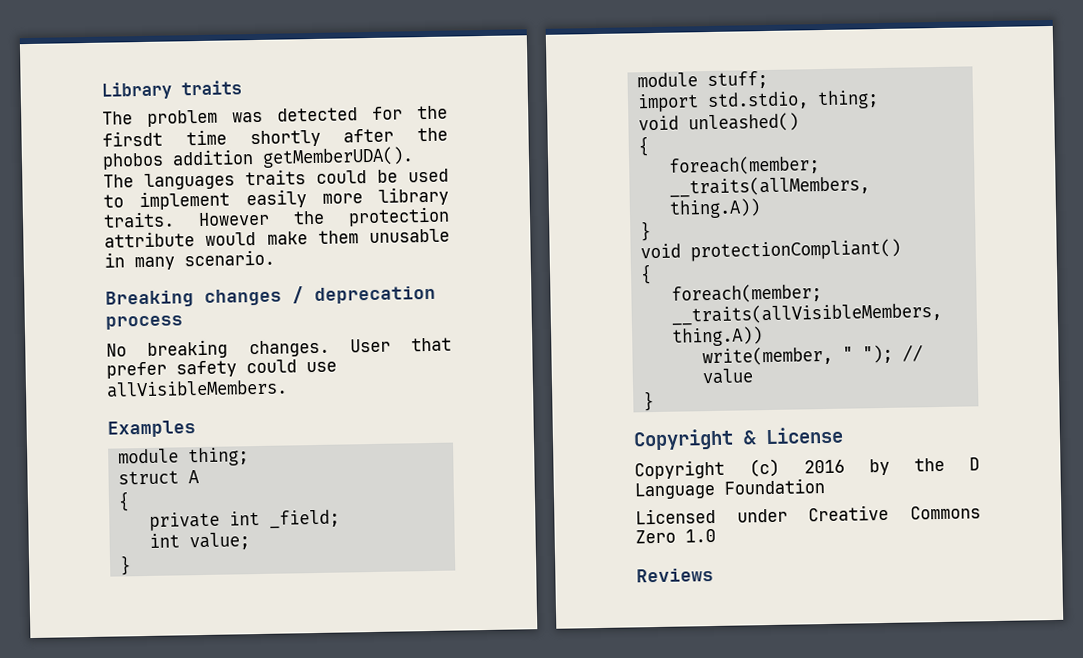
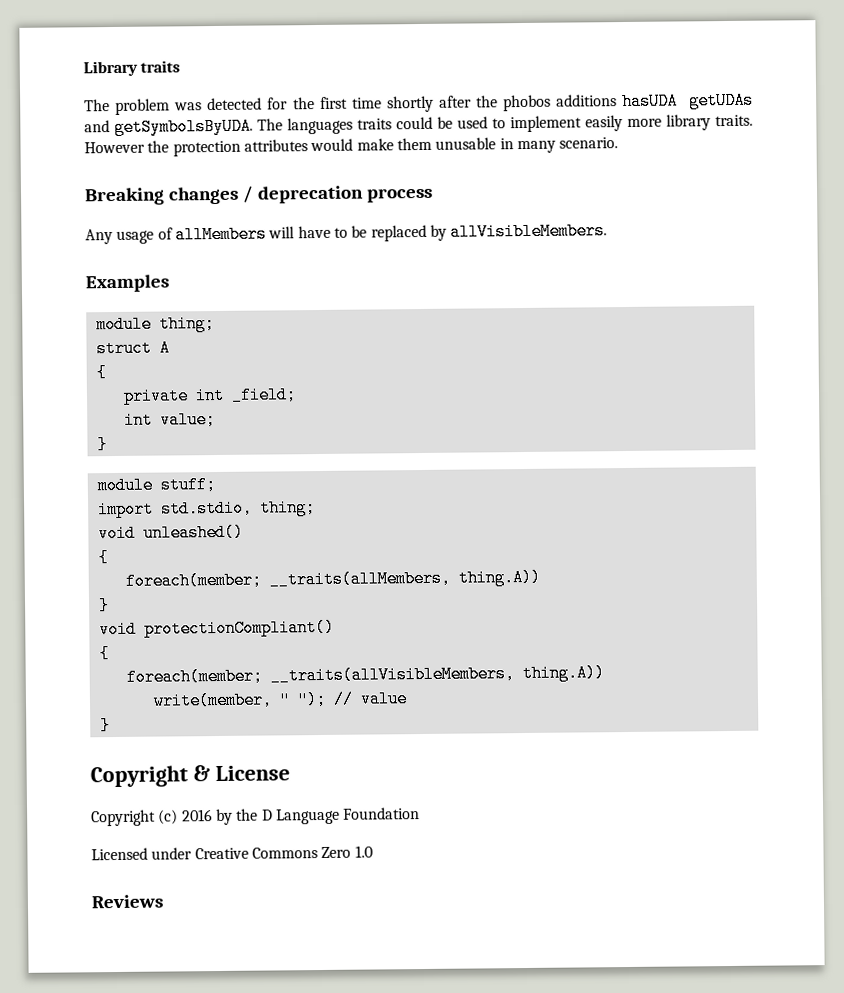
- The problem was detected for the firsdt time shortly after the phobos addition getMemberUDA().
+ The problem was detected for the first time shortly after the phobos additions hasUDA getUDAs and getSymbolsByUDA.
- However the protection attribute would make them unusable in many scenario.
+ However the protection attributes would make them unusable in many scenario.
- No breaking changes. User that prefer safety could use allVisibleMembers.
+ Any usage of allMembers will have to be replaced by allVisibleMembers.

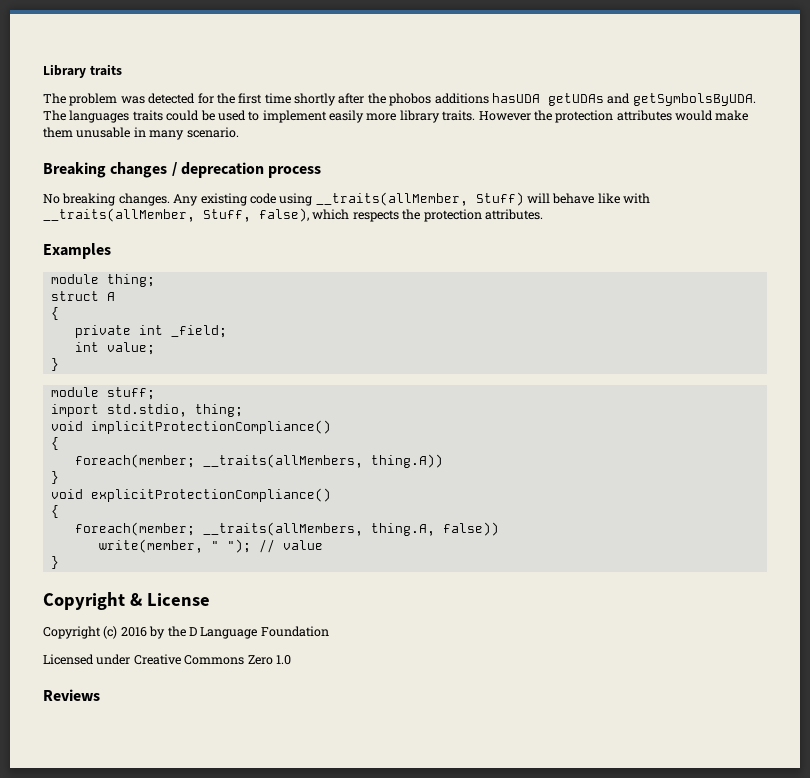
- Any usage of allMembers will have to be replaced by allVisibleMembers.
+ No breaking changes. Any existing code using __traits(allMember, Stuff) will behave like with __traits(allMember, Stuff, false), which respects the protection attributes.
- void unleashed()
+ void implicitProtectionCompliance()
- void protectionCompliant()
+ void explicitProtectionCompliance()
  {
- foreach(member; __traits(allVisibleMembers, thing.A))
+ foreach(member; __traits(allMembers, thing.A, false))

